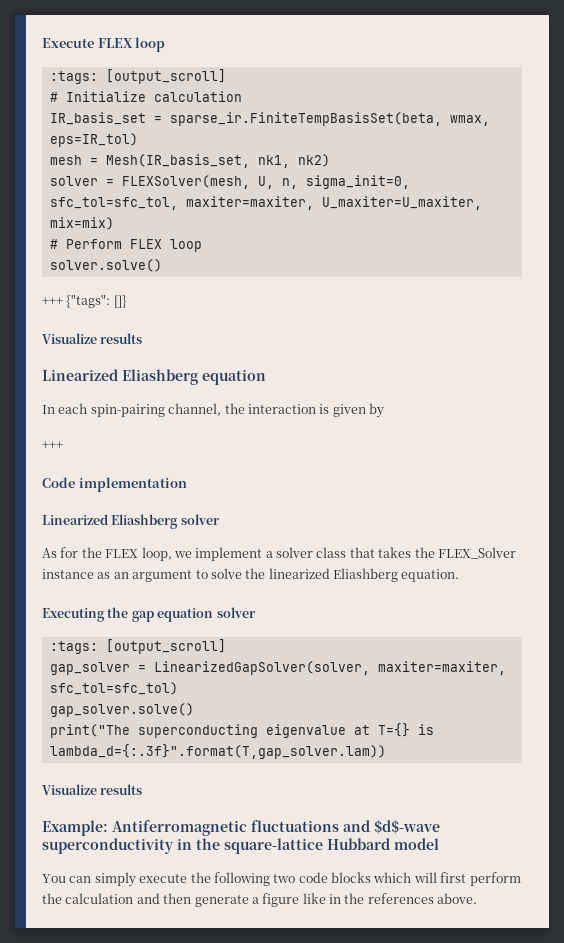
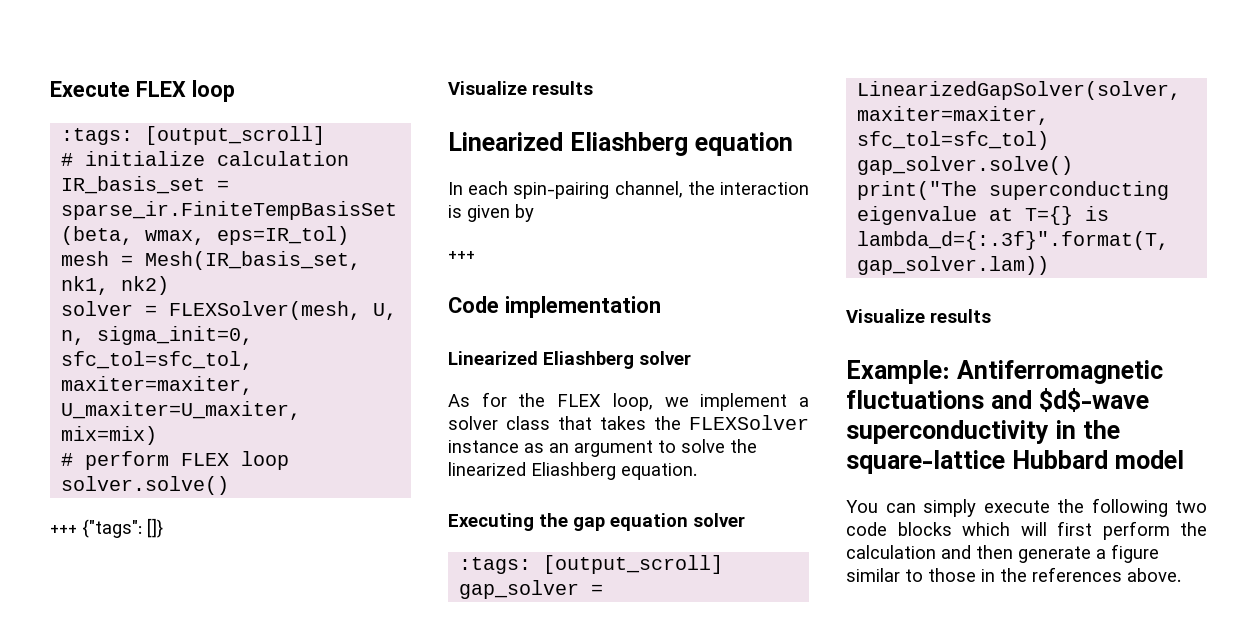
- # Initialize calculation
+ # initialize calculation
- # Perform FLEX loop
+ # perform FLEX loop
- As for the FLEX loop, we implement a solver class that takes the FLEX_Solver instance as an argument to solve the linearized Eliashberg equation.
+ As for the FLEX loop, we implement a solver class that takes the FLEXSolver instance as an argument to solve the linearized Eliashberg equation.
- You can simply execute the following two code blocks which will first perform the calculation and then generate a figure like in the references above.
+ You can simply execute the following two code blocks which will first perform the calculation and then generate a figure similar to those in the references above.

